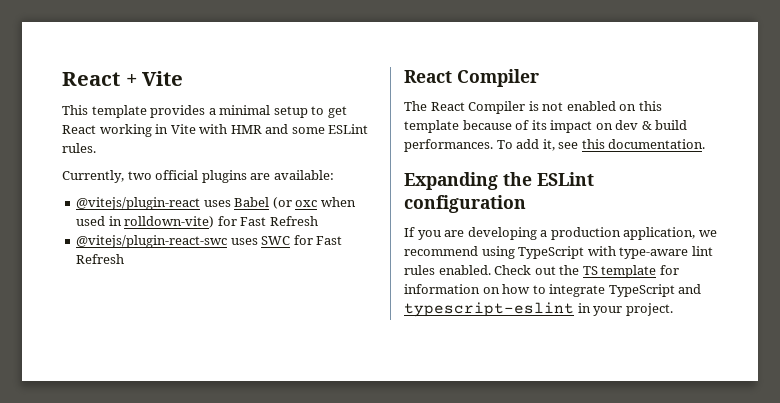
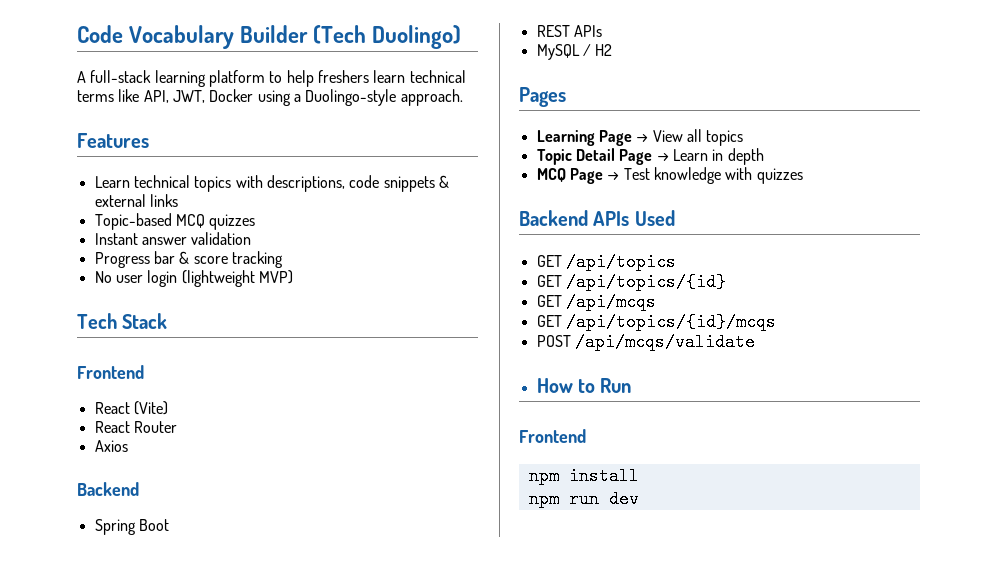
- React + Vite
- This template provides a minimal setup to get React working in Vite with HMR and some ESLint rules.
- Currently, two official plugins are available:
- @vitejs/plugin-react uses Babel (or oxc when used in rolldown-vite) for Fast Refresh
- @vitejs/plugin-react-swc uses SWC for Fast Refresh
- React Compiler
- The React Compiler is not enabled on this template because of its impact on dev & build performances. To add it, see this documentation.
- Expanding the ESLint configuration
- If you are developing a production application, we recommend using TypeScript with type-aware lint rules enabled. Check out the TS template for information on how to integrate TypeScript and typescript-eslint in your project.
+ Code Vocabulary Builder (Tech Duolingo)
+ A full-stack learning platform to help freshers learn technical terms like API, JWT, Docker using a Duolingo-style approach.
+ Features
+ Learn technical topics with descriptions, code snippets & external links
+ Topic-based MCQ quizzes
+ Instant answer validation
+ Progress bar & score tracking
+ No user login (lightweight MVP)
+ Tech Stack
+ Frontend
+ React (Vite)
+ React Router
+ Axios
+ Backend
+ Spring Boot
+ REST APIs
+ MySQL / H2
+ Pages
+ Learning Page → View all topics
+ Topic Detail Page → Learn in depth
+ MCQ Page → Test knowledge with quizzes
+ Backend APIs Used
+ GET /api/topics
+ GET /api/topics/{id}
+ GET /api/mcqs
+ GET /api/topics/{id}/mcqs
+ POST /api/mcqs/validate
+ How to Run
+ Frontend
+ npm install
+ npm run dev

